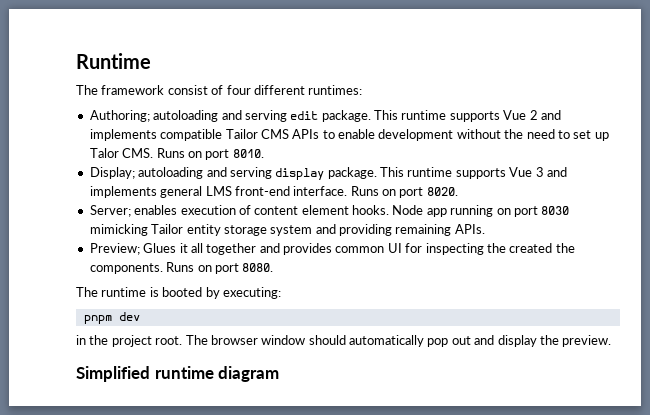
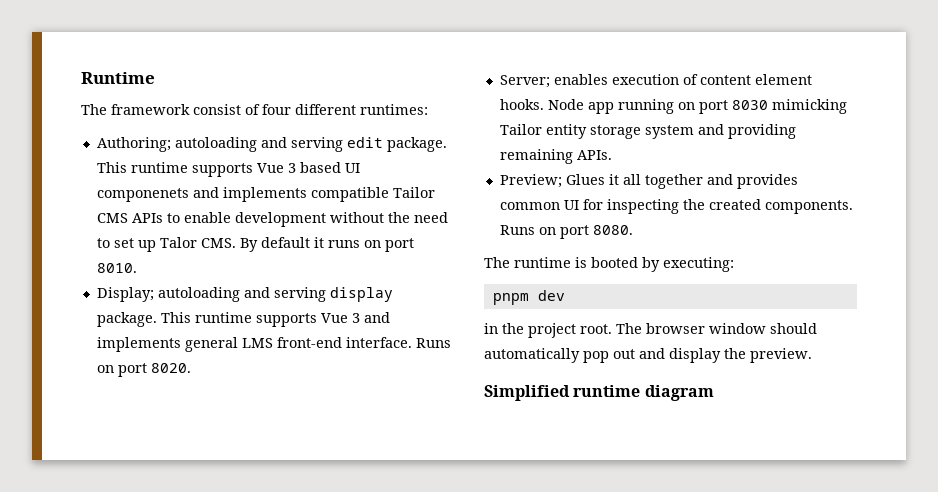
- This runtime supports Vue 2 and implements compatible Tailor CMS APIs to enable development without the need to set up Talor CMS. Runs on port 8010.
+ This runtime supports Vue 3 based UI componenets and implements compatible Tailor CMS APIs to enable development without the need to set up Talor CMS. By default it runs on port 8010.
- Preview; Glues it all together and provides common UI for inspecting the created the components.
+ Preview; Glues it all together and provides common UI for inspecting the created components.

